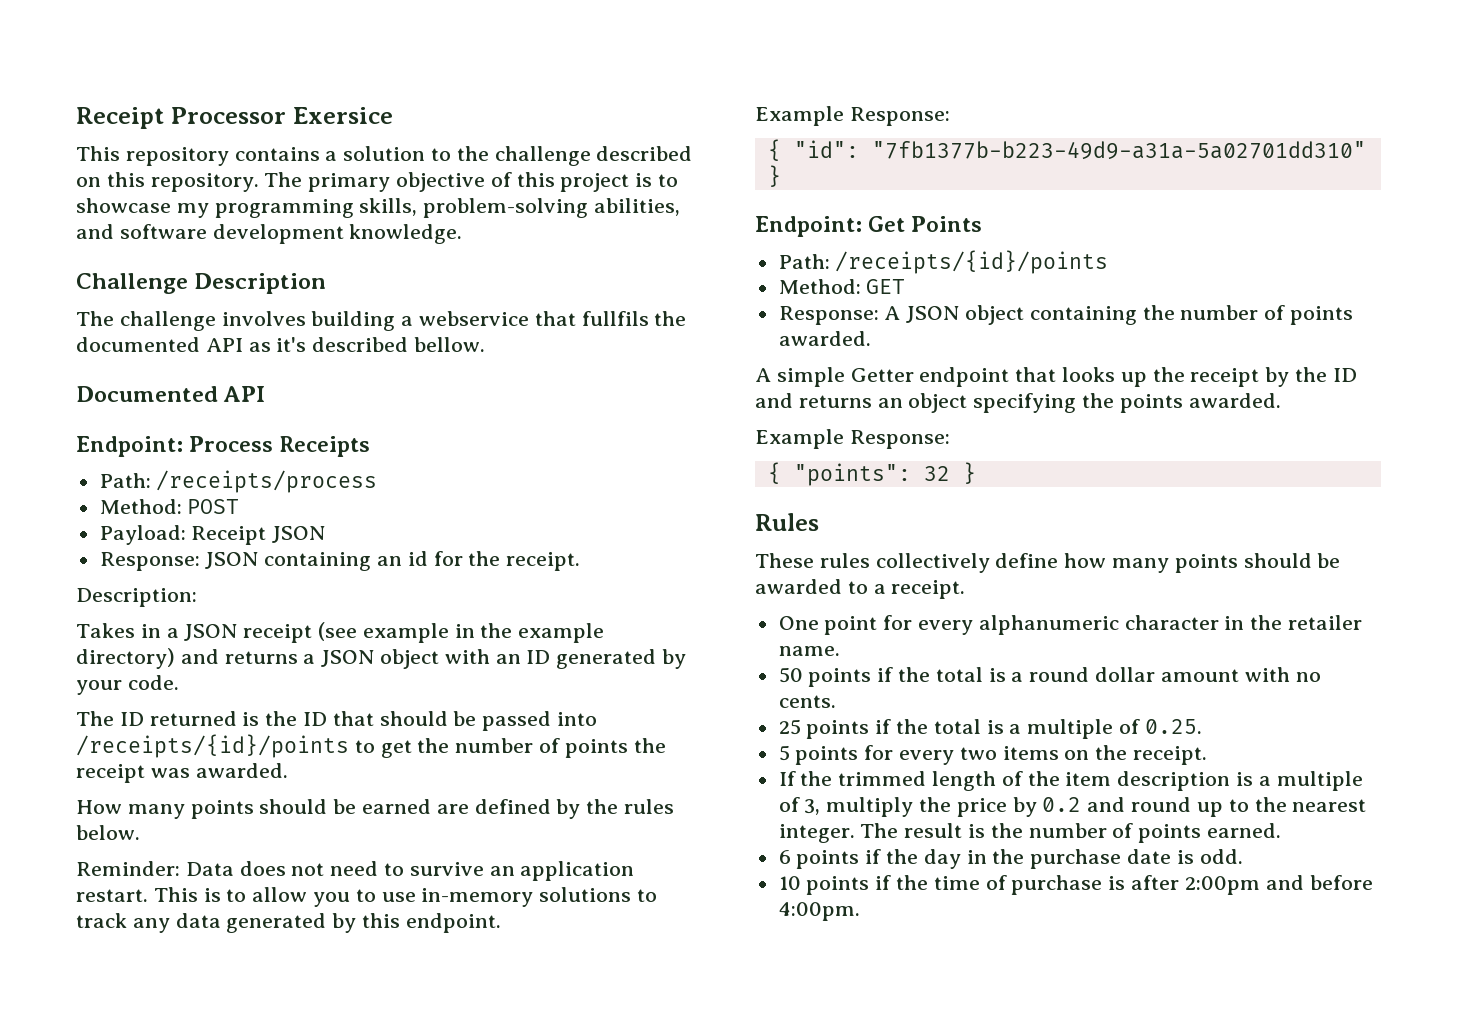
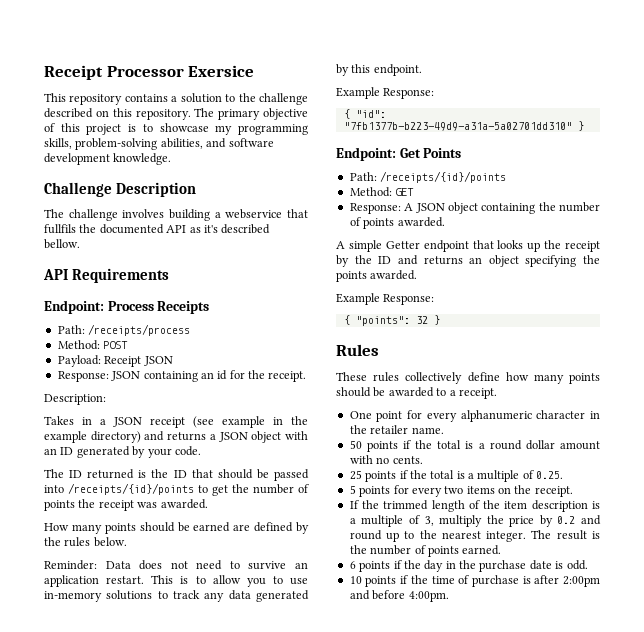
- Documented API
+ API Requirements

